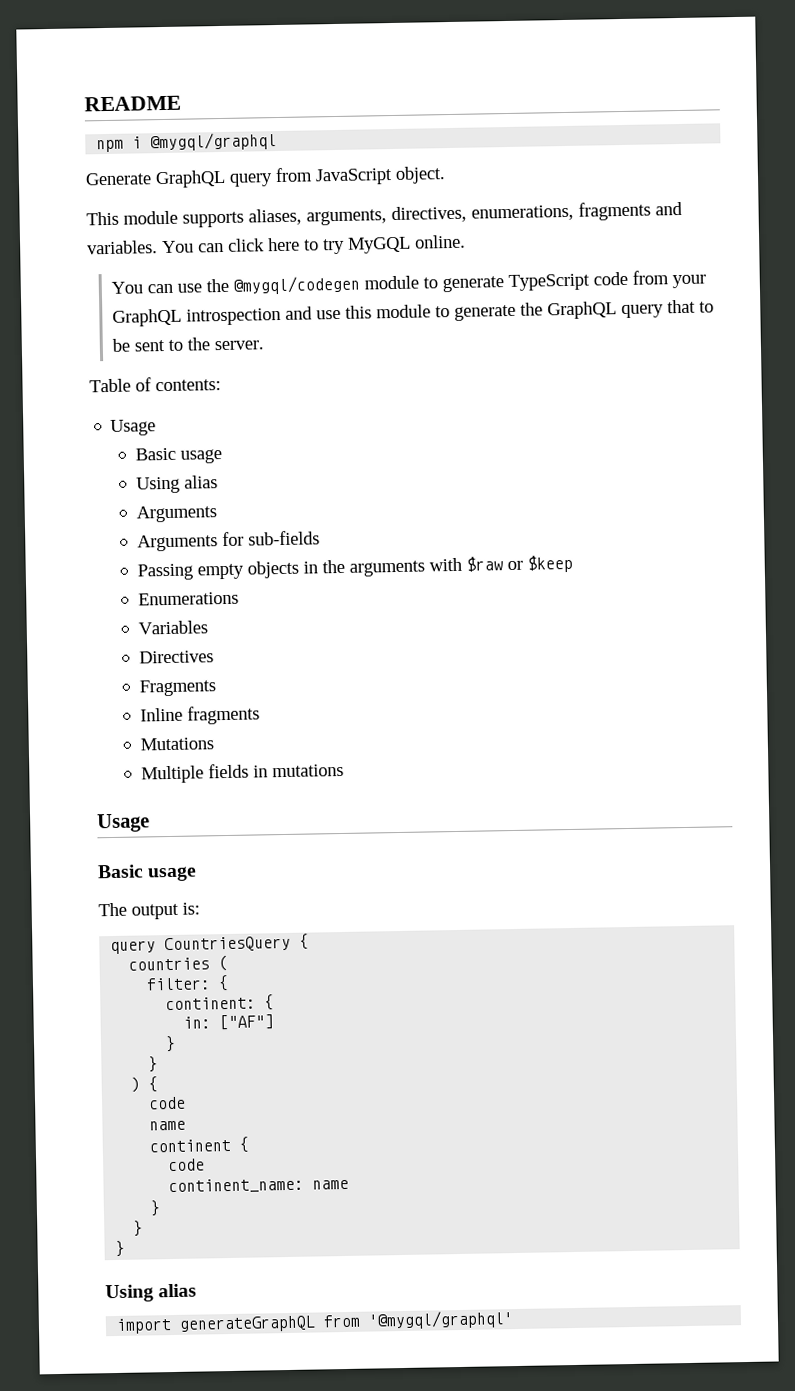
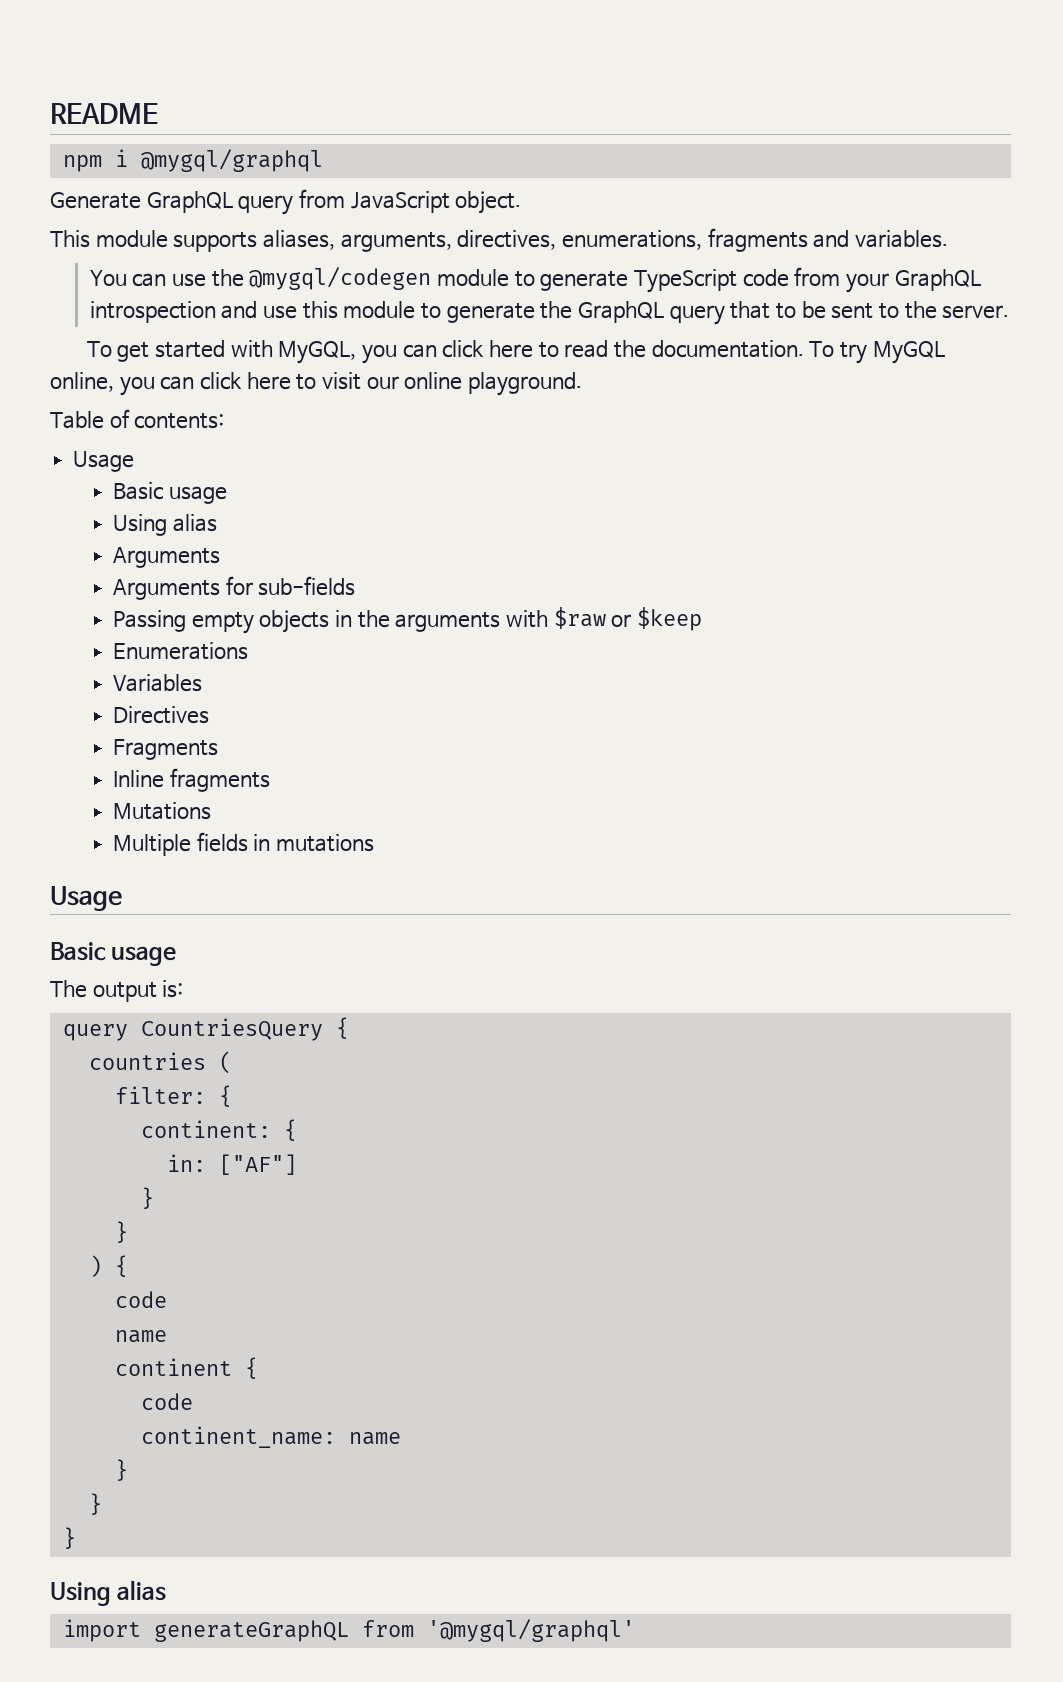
- You can click here to try MyGQL online.
+ To get started with MyGQL, you can click here to read the documentation. To try MyGQL online, you can click here to visit our online playground.

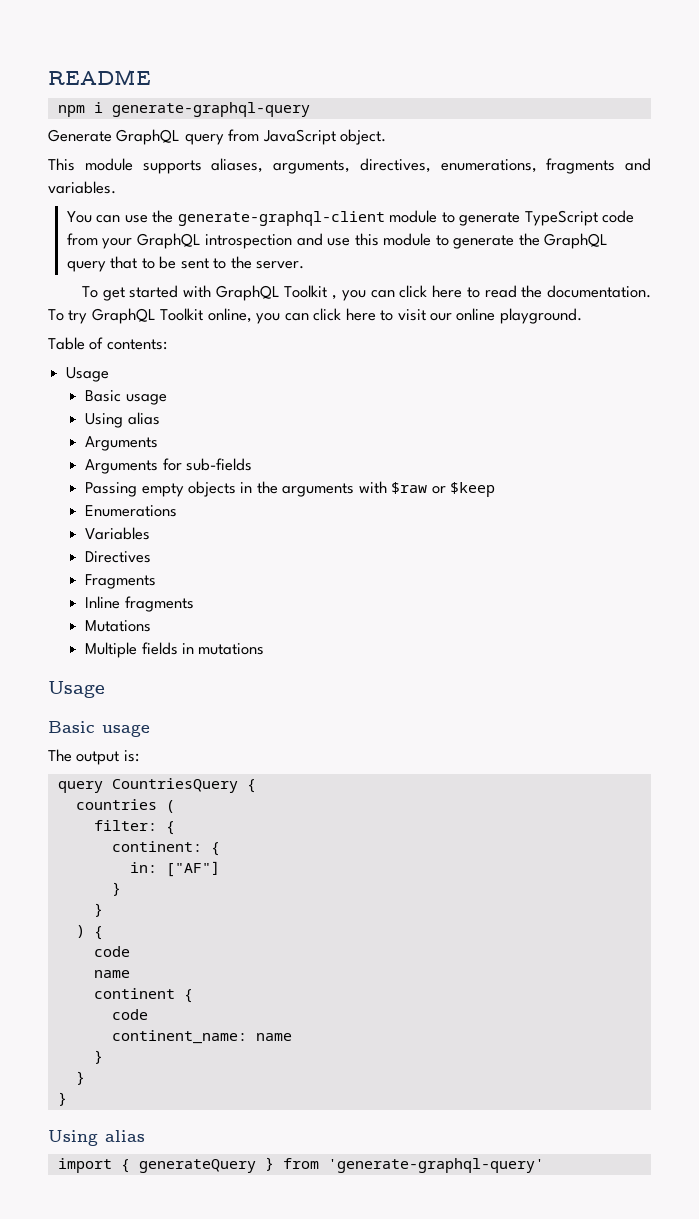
- npm i @mygql/graphql
+ npm i generate-graphql-query
- You can use the @mygql/codegen module to generate TypeScript code from your GraphQL introspection and use this module to generate the GraphQL query that to be sent to the server.
+ You can use the generate-graphql-client module to generate TypeScript code from your GraphQL introspection and use this module to generate the GraphQL query that to be sent to the server.
- To get started with MyGQL, you can click here to read the documentation.
+ To get started with GraphQL Toolkit , you can click here to read the documentation.
- To try MyGQL online, you can click here to visit our online playground.
+ To try GraphQL Toolkit online, you can click here to visit our online playground.
- import generateGraphQL from '@mygql/graphql'
+ import { generateQuery } from 'generate-graphql-query'

